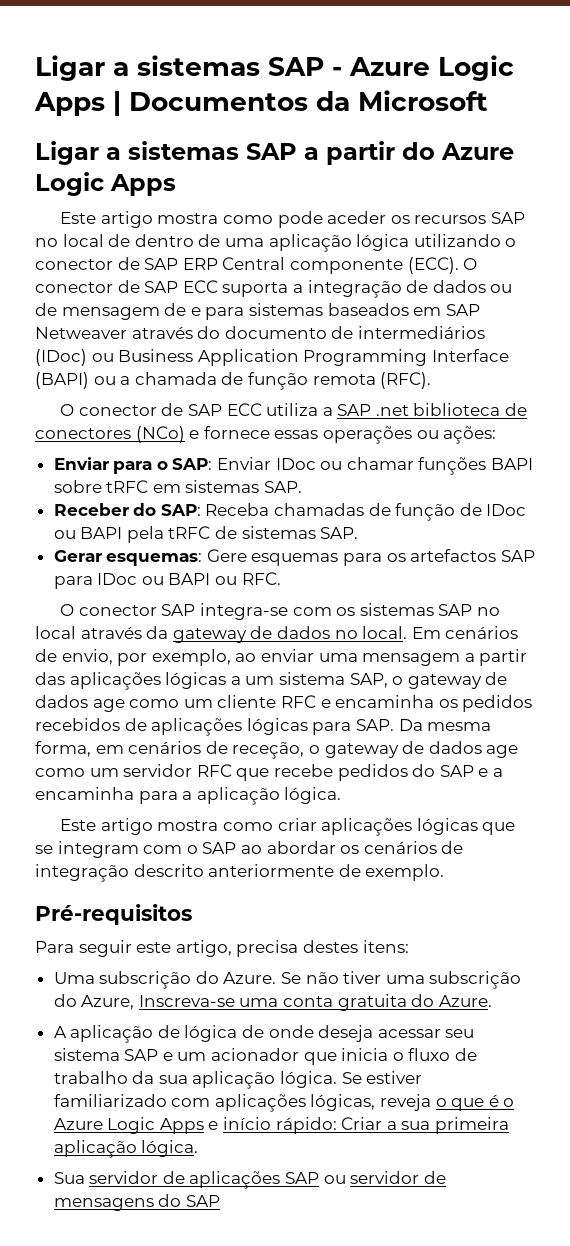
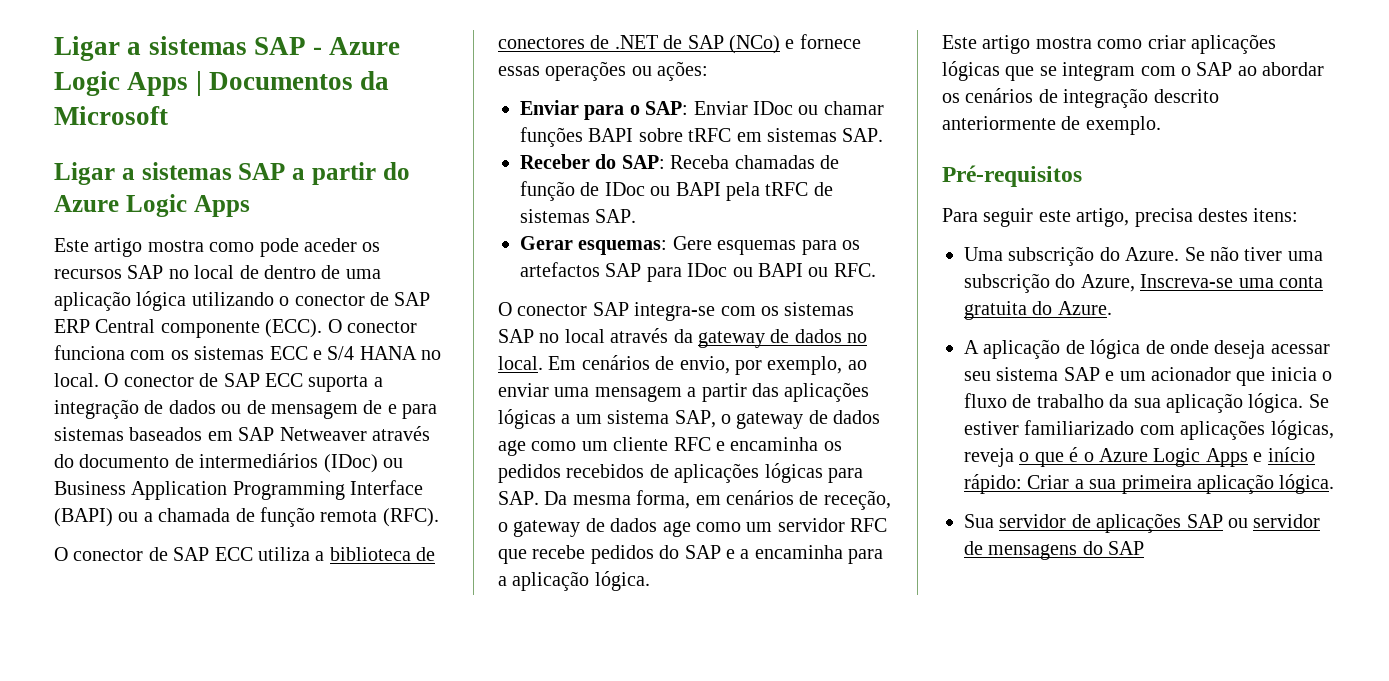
- O conector de SAP ECC suporta a integração de dados ou de mensagem de e para sistemas baseados em SAP Netweaver através do documento de intermediários (IDoc) ou Business Application Programming Interface (BAPI) ou a chamada de função remota (RFC).
+ O conector funciona com os sistemas ECC e S/4 HANA no local. O conector de SAP ECC suporta a integração de dados ou de mensagem de e para sistemas baseados em SAP Netweaver através do documento de intermediários (IDoc) ou Business Application Programming Interface (BAPI) ou a chamada de função remota (RFC).
- O conector de SAP ECC utiliza a SAP .net biblioteca de conectores (NCo) e fornece essas operações ou ações:
+ O conector de SAP ECC utiliza a biblioteca de conectores de .NET de SAP (NCo) e fornece essas operações ou ações:

